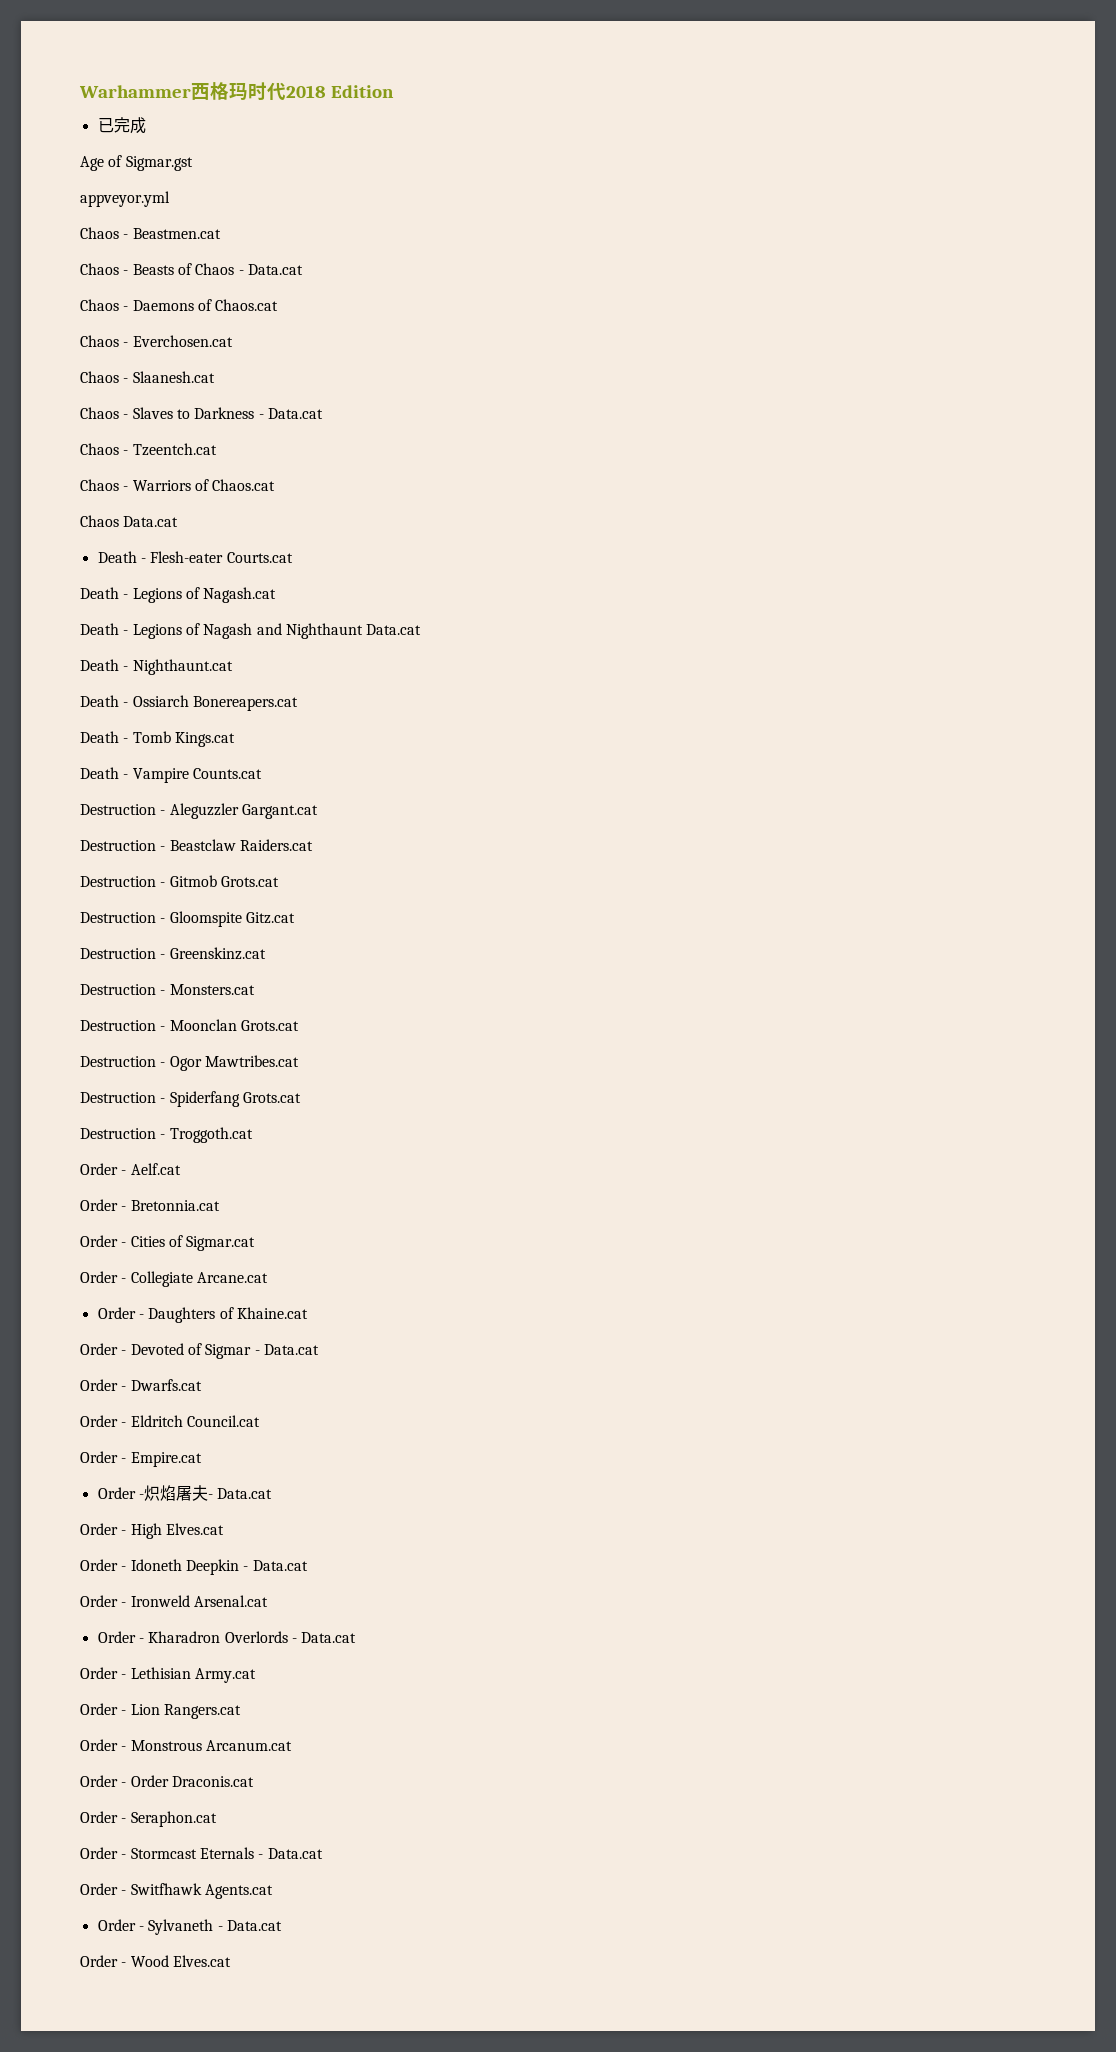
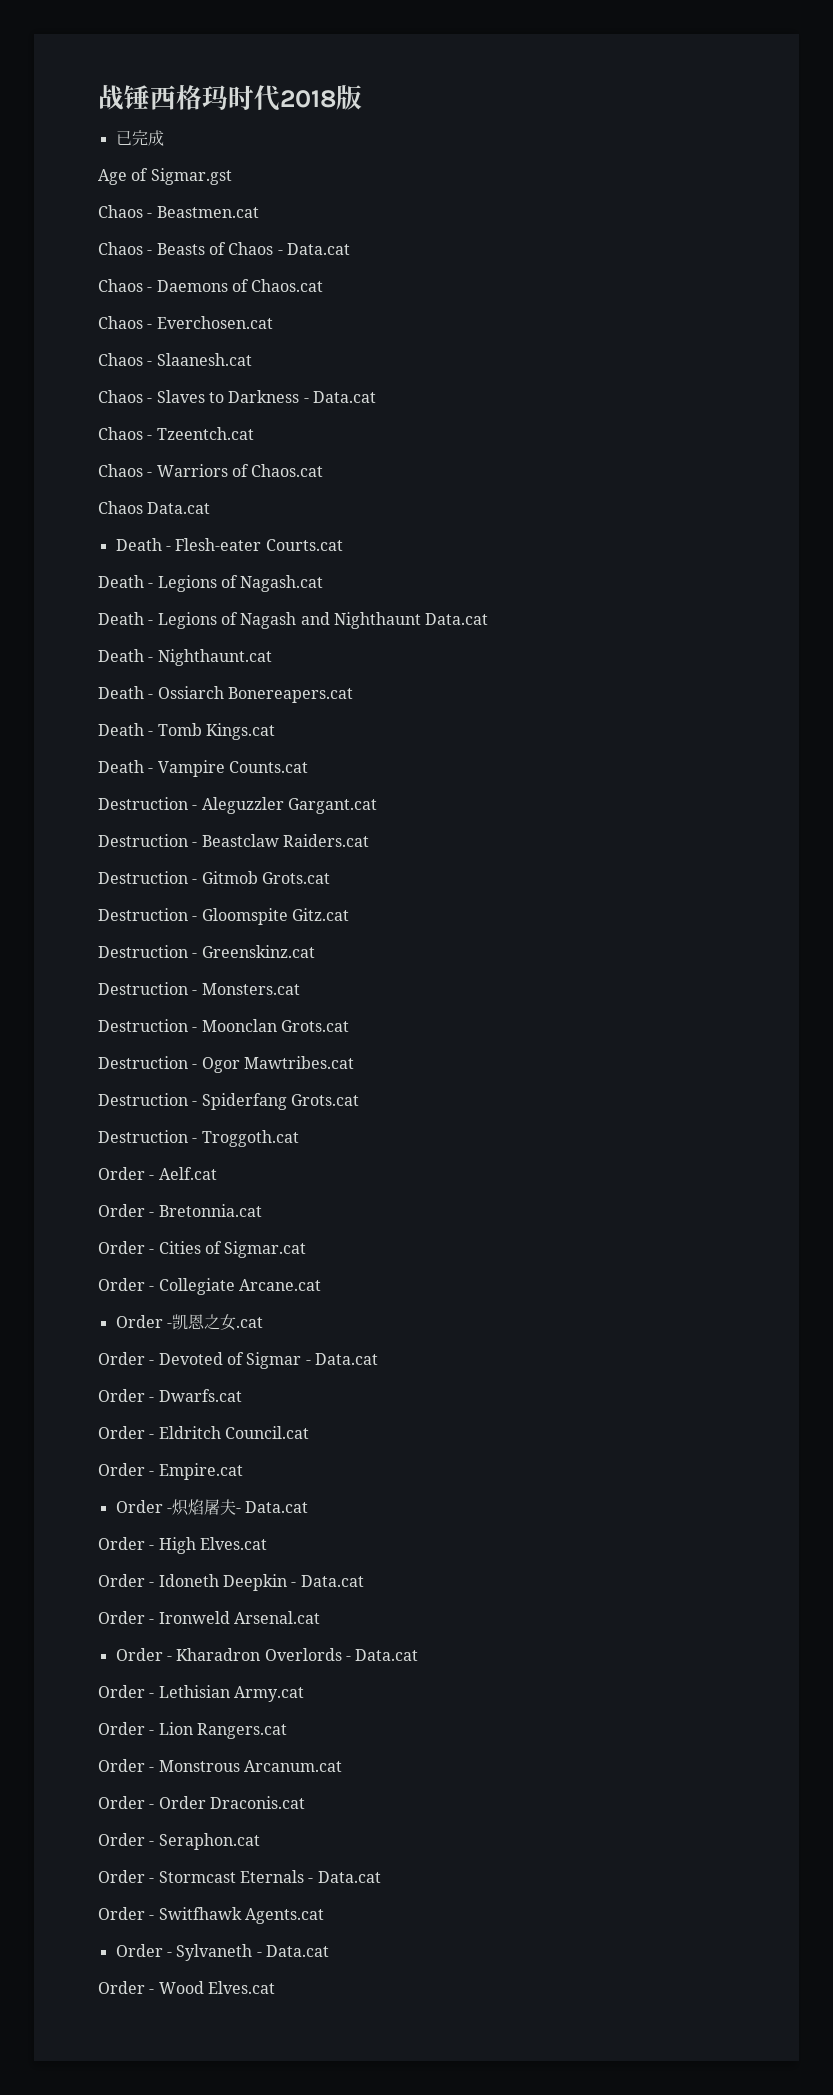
- Warhammer西格玛时代2018 Edition
+ 战锤西格玛时代2018版
- appveyor.yml
- Order - Daughters of Khaine.cat
+ Order -凯恩之女.cat

